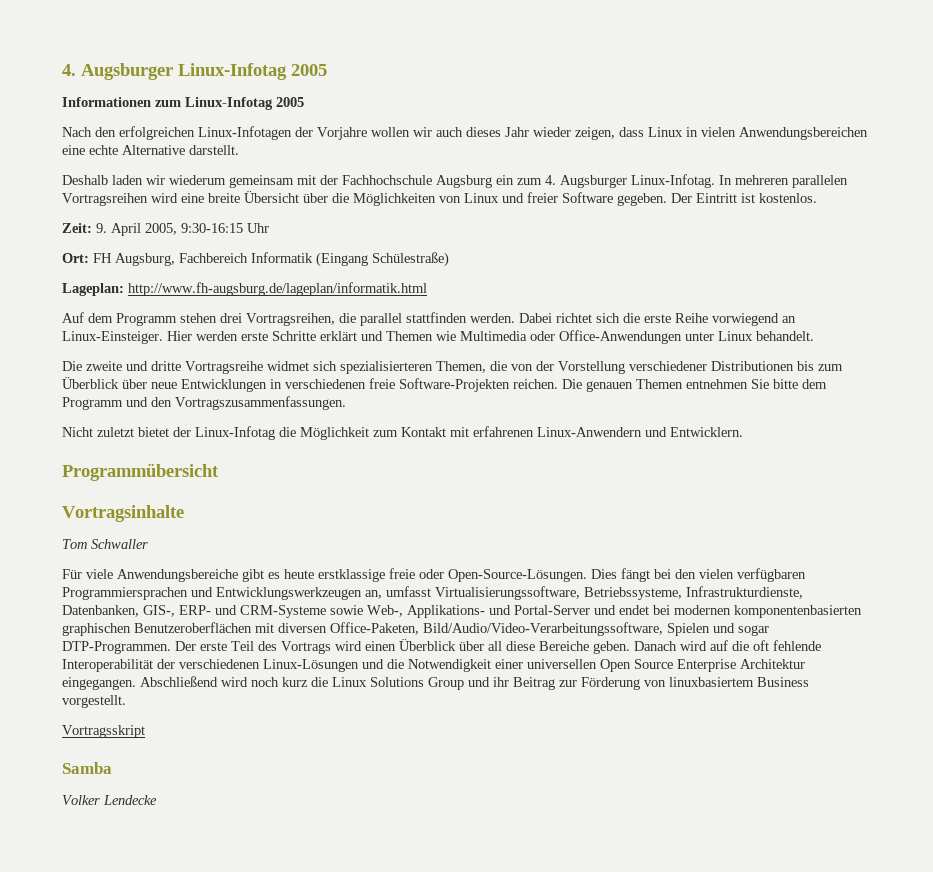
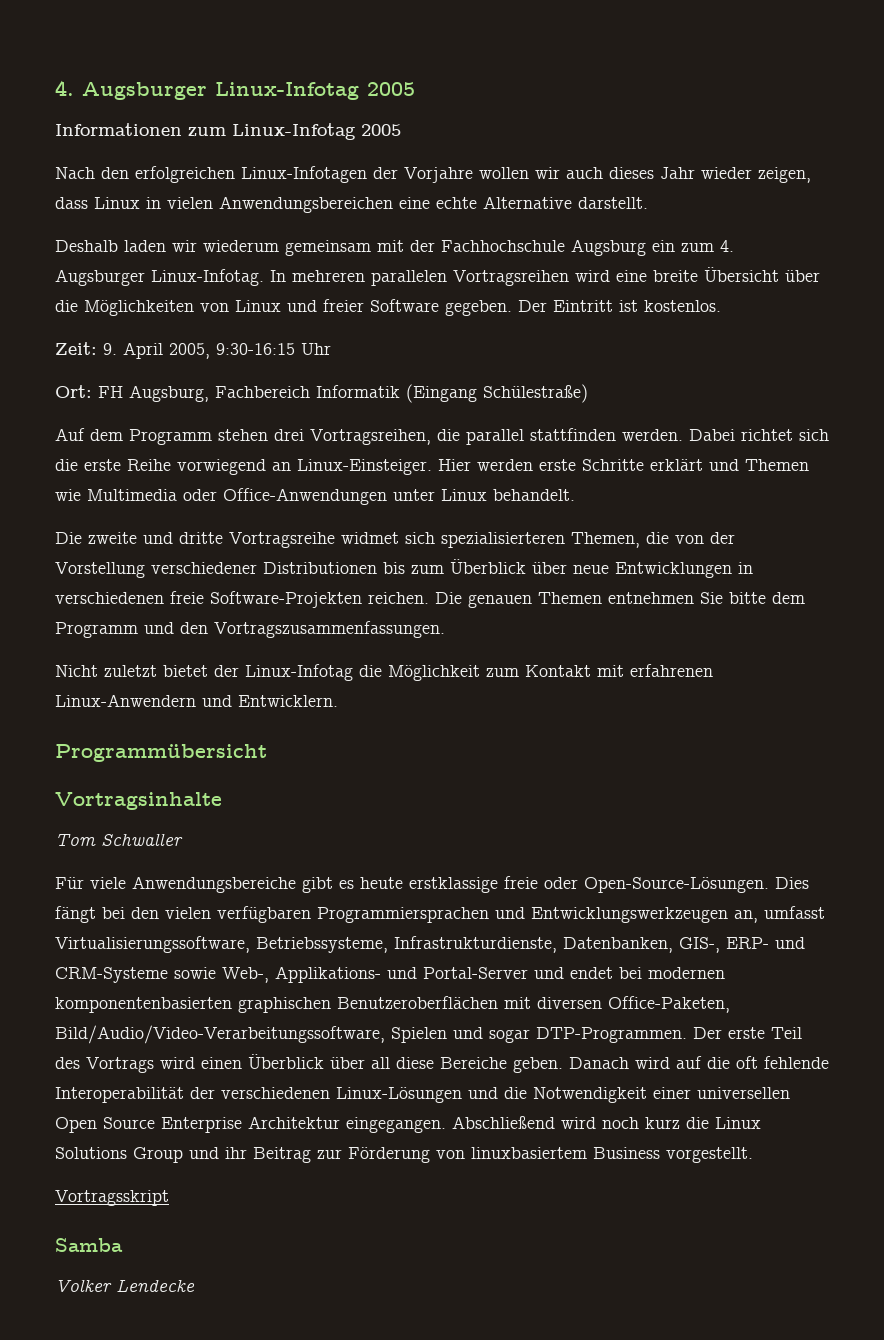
- Lageplan: http://www.fh-augsburg.de/lageplan/informatik.html

